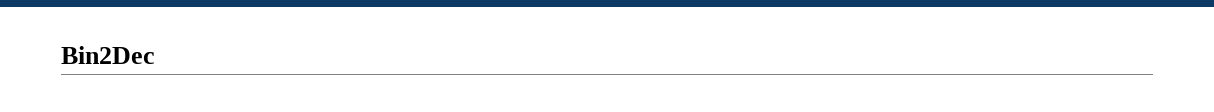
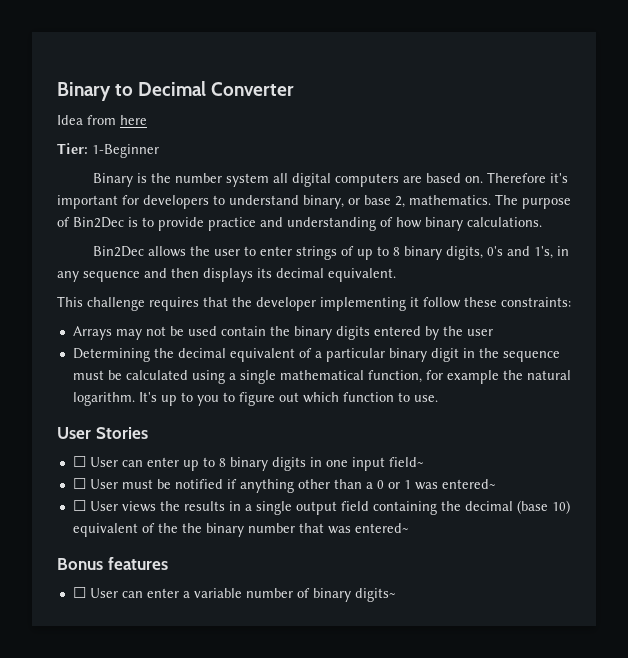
- Bin2Dec
+ Binary to Decimal Converter
+ Idea from here
+ Tier: 1-Beginner
+ Binary is the number system all digital computers are based on. Therefore it's important for developers to understand binary, or base 2, mathematics. The purpose of Bin2Dec is to provide practice and understanding of how binary calculations.
+ Bin2Dec allows the user to enter strings of up to 8 binary digits, 0's and 1's, in any sequence and then displays its decimal equivalent.
+ This challenge requires that the developer implementing it follow these constraints:
+ Arrays may not be used contain the binary digits entered by the user
+ Determining the decimal equivalent of a particular binary digit in the sequence must be calculated using a single mathematical function, for example the natural logarithm. It's up to you to figure out which function to use.
+ User Stories
+ ☐ User can enter up to 8 binary digits in one input field~
+ ☐ User must be notified if anything other than a 0 or 1 was entered~
+ ☐ User views the results in a single output field containing the decimal (base 10) equivalent of the the binary number that was entered~
+ Bonus features
+ ☐ User can enter a variable number of binary digits~

